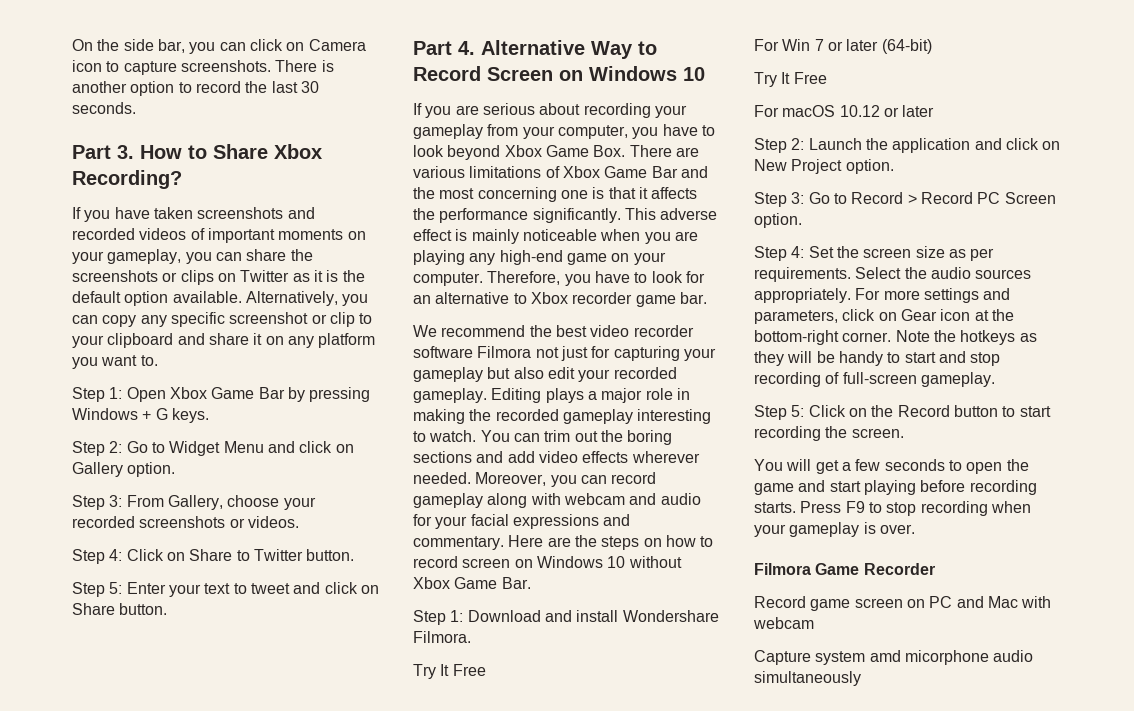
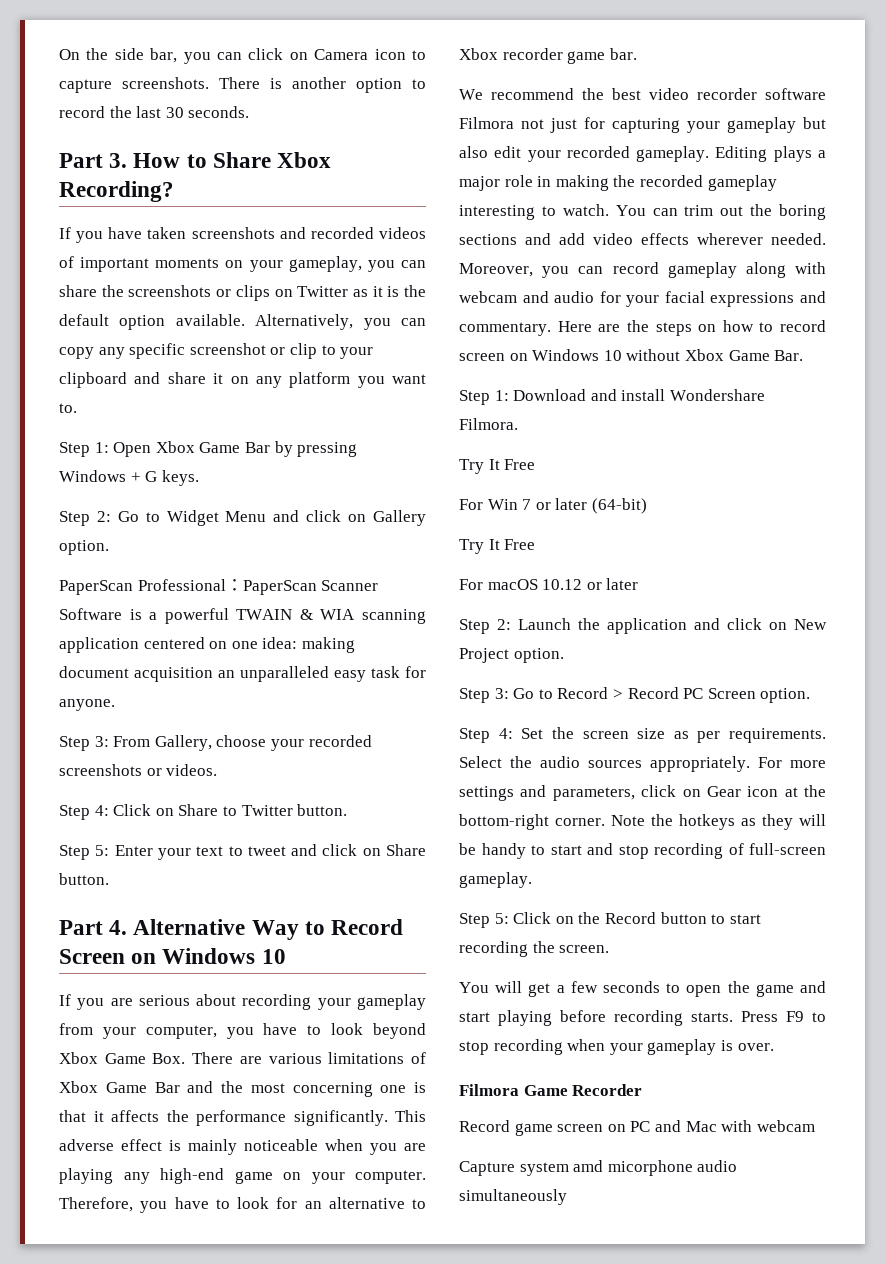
+ PaperScan Professional：PaperScan Scanner Software is a powerful TWAIN & WIA scanning application centered on one idea: making document acquisition an unparalleled easy task for anyone.

